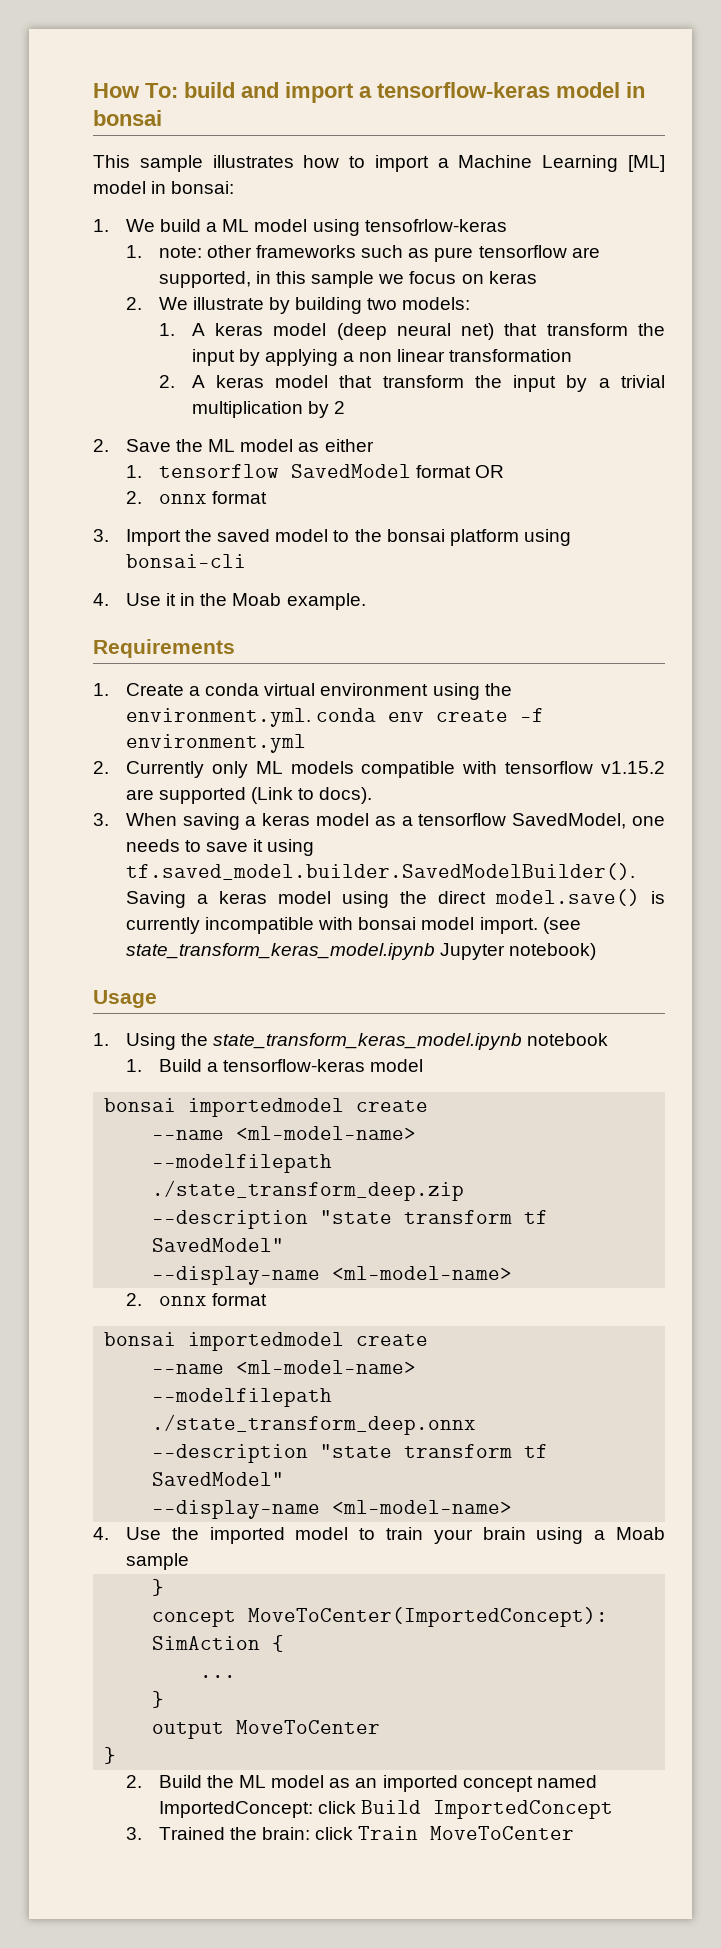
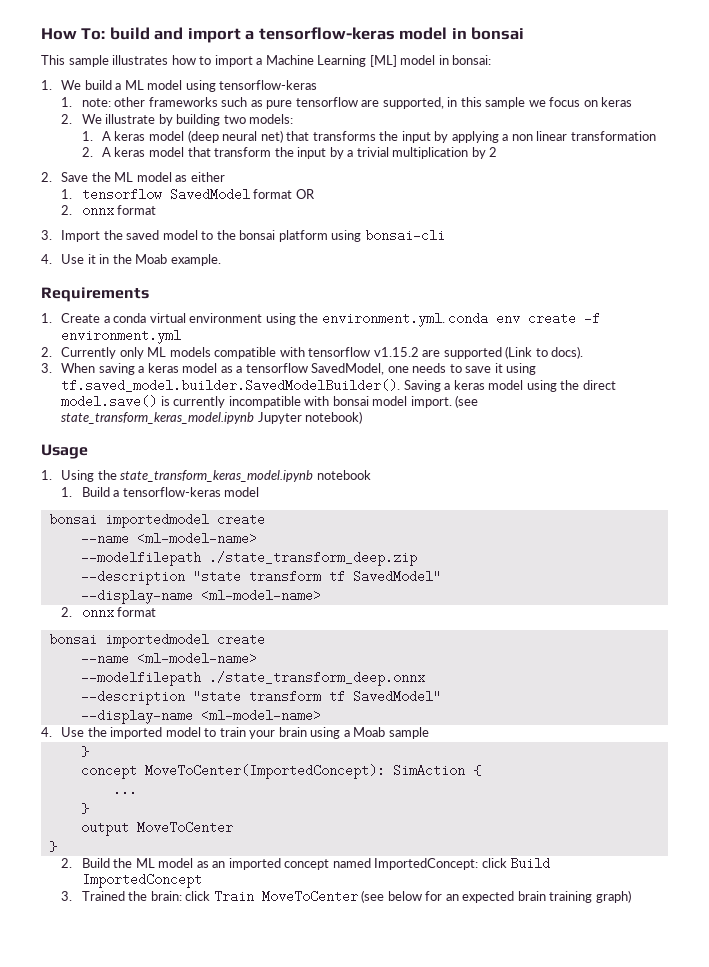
- 1. We build a ML model using tensofrlow-keras
+ 1. We build a ML model using tensorflow-keras
- 1. A keras model (deep neural net) that transform the input by applying a non linear transformation
+ 1. A keras model (deep neural net) that transforms the input by applying a non linear transformation
- 3. Trained the brain: click Train MoveToCenter
+ 3. Trained the brain: click Train MoveToCenter (see below for an expected brain training graph)

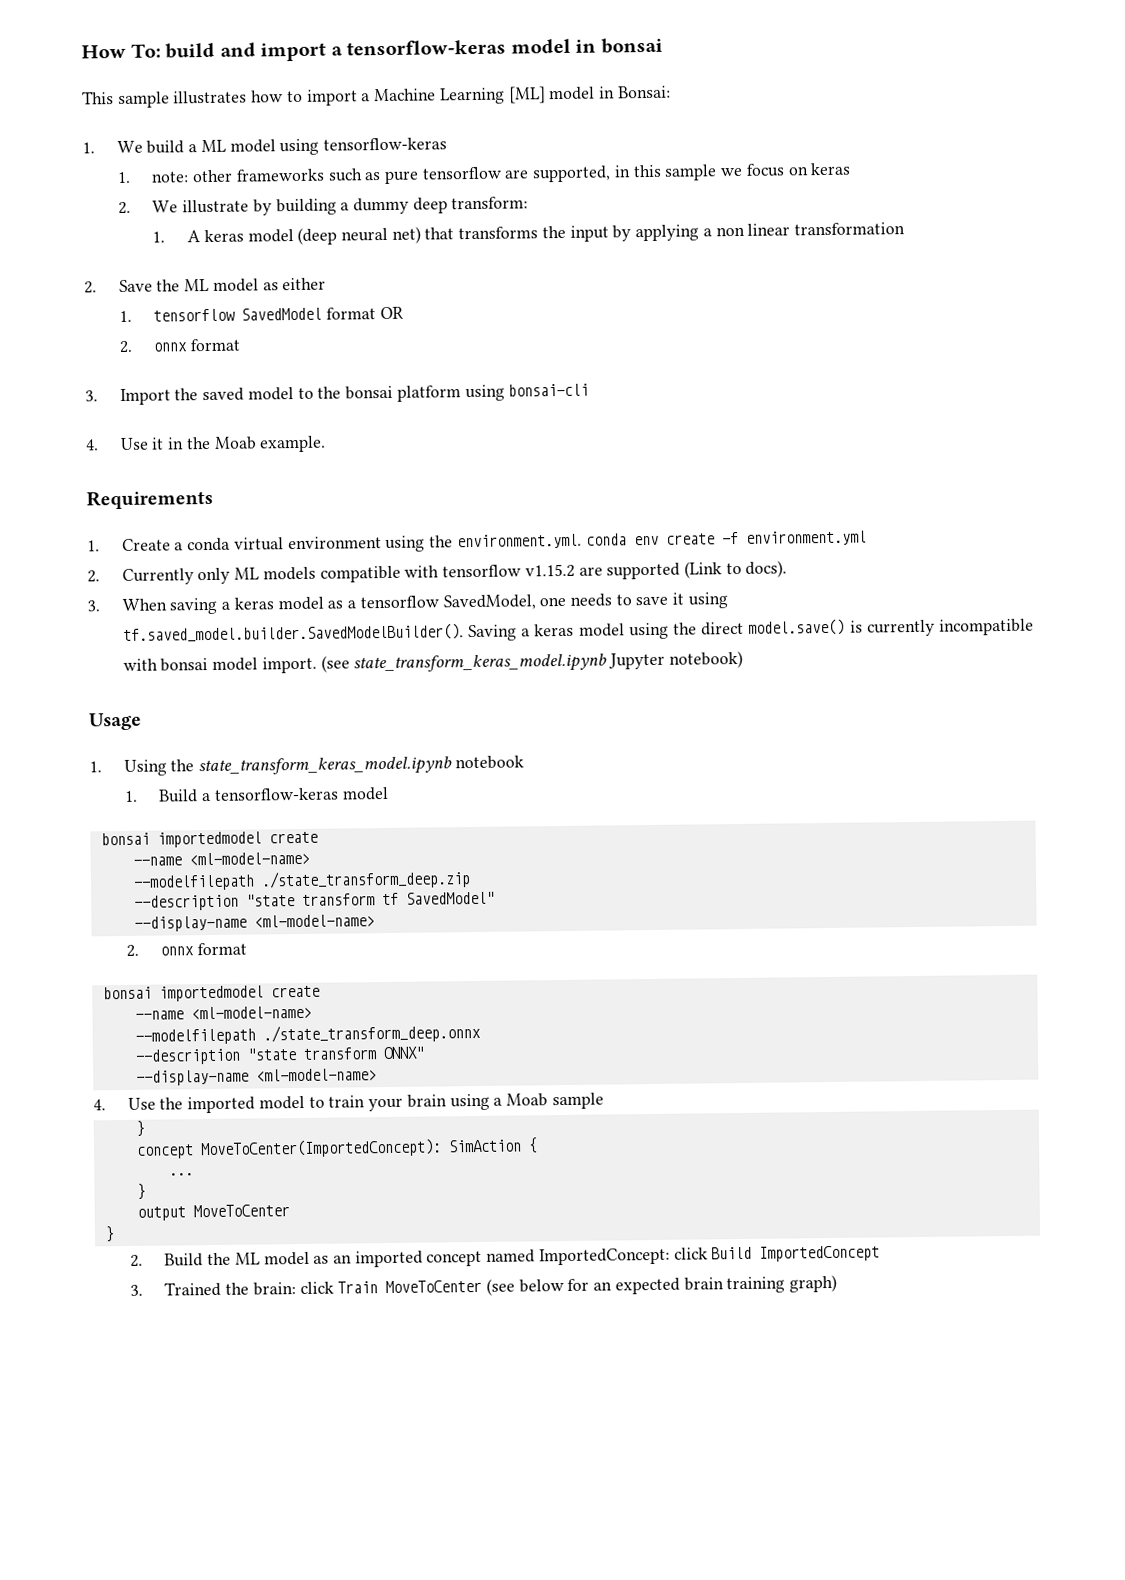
- This sample illustrates how to import a Machine Learning [ML] model in bonsai:
+ This sample illustrates how to import a Machine Learning [ML] model in Bonsai:
- 2. We illustrate by building two models:
+ 2. We illustrate by building a dummy deep transform:
- 2. A keras model that transform the input by a trivial multiplication by 2
  --modelfilepath ./state_transform_deep.onnx
- --description "state transform tf SavedModel"
+ --description "state transform ONNX"

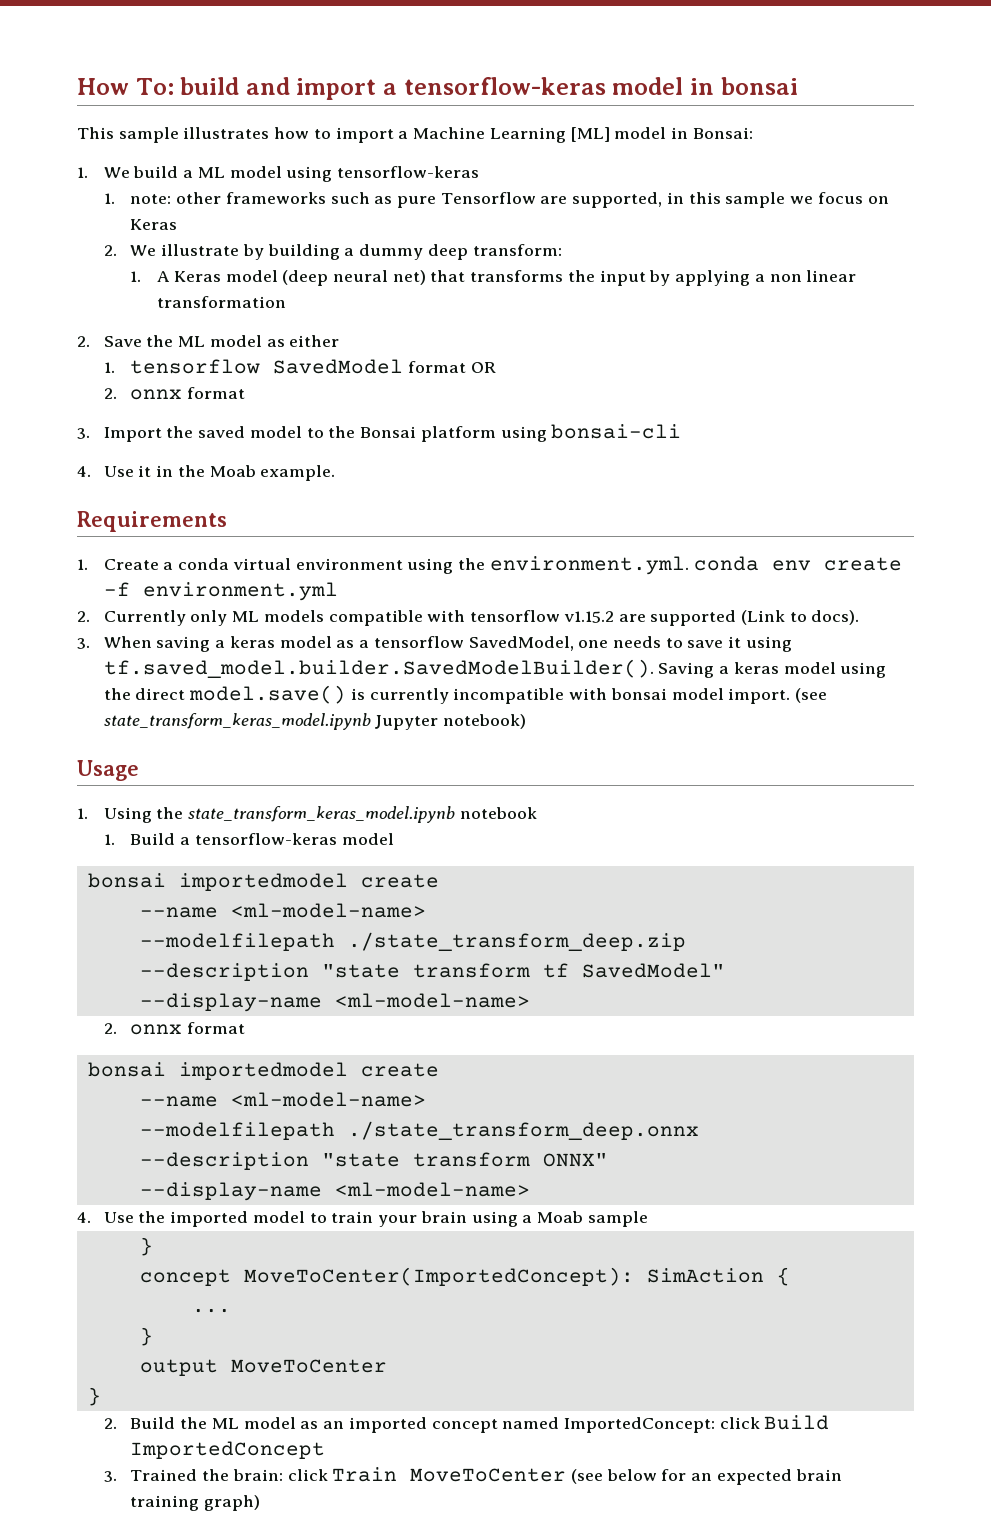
- 1. note: other frameworks such as pure tensorflow are supported, in this sample we focus on keras
+ 1. note: other frameworks such as pure Tensorflow are supported, in this sample we focus on Keras
- 1. A keras model (deep neural net) that transforms the input by applying a non linear transformation
+ 1. A Keras model (deep neural net) that transforms the input by applying a non linear transformation
- 3. Import the saved model to the bonsai platform using bonsai-cli
+ 3. Import the saved model to the Bonsai platform using bonsai-cli

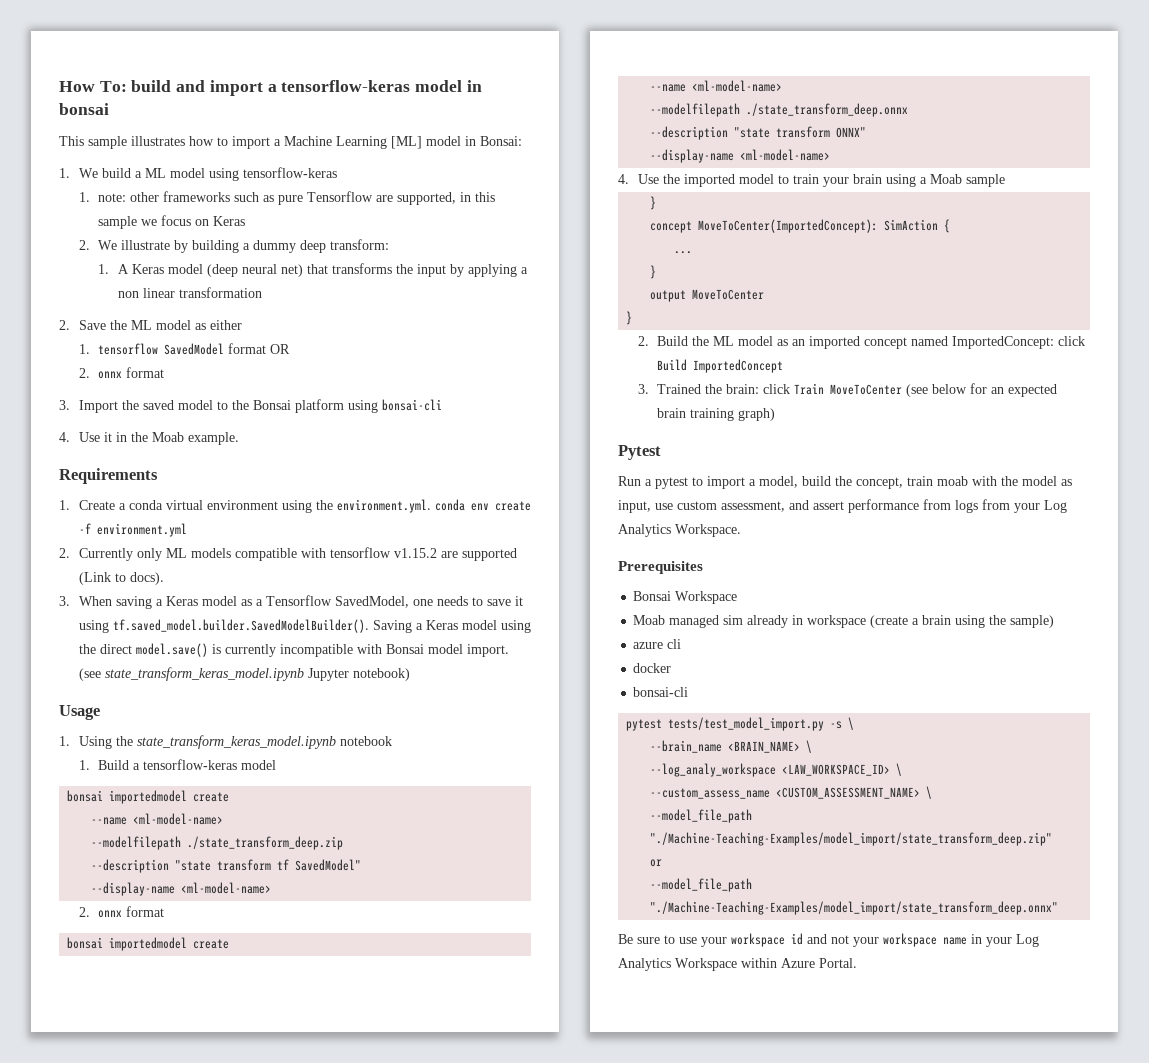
- 3. When saving a keras model as a tensorflow SavedModel, one needs to save it using tf.saved_model.builder.SavedModelBuilder(). Saving a keras model using the direct model.save() is currently incompatible with bonsai model import.
+ 3. When saving a Keras model as a Tensorflow SavedModel, one needs to save it using tf.saved_model.builder.SavedModelBuilder(). Saving a Keras model using the direct model.save() is currently incompatible with Bonsai model import.
+ Pytest
+ Run a pytest to import a model, build the concept, train moab with the model as input, use custom assessment, and assert performance from logs from your Log Analytics Workspace.
+ Prerequisites
+ Bonsai Workspace
+ Moab managed sim already in workspace (create a brain using the sample)
+ azure cli
+ docker
+ bonsai-cli
+ pytest tests/test_model_import.py -s \
+ --brain_name <BRAIN_NAME> \
+ --log_analy_workspace <LAW_WORKSPACE_ID> \
+ --custom_assess_name <CUSTOM_ASSESSMENT_NAME> \
+ --model_file_path "./Machine-Teaching-Examples/model_import/state_transform_deep.zip"
+ or
+ --model_file_path "./Machine-Teaching-Examples/model_import/state_transform_deep.onnx"
+ Be sure to use your workspace id and not your workspace name in your Log Analytics Workspace within Azure Portal.

